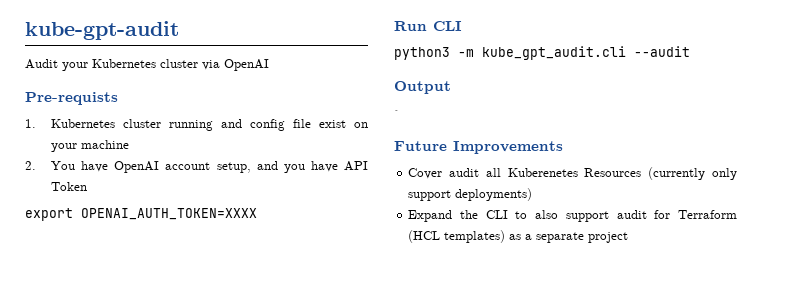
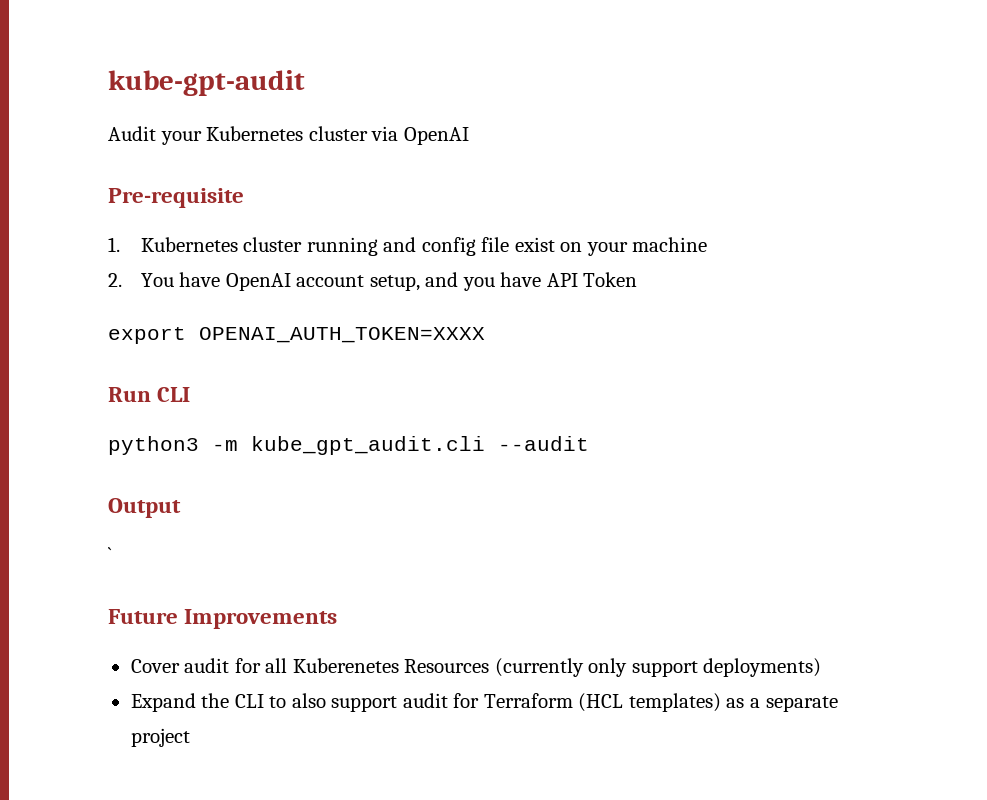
- Pre-requists
+ Pre-requisite
- Cover audit all Kuberenetes Resources (currently only support deployments)
+ Cover audit for all Kuberenetes Resources (currently only support deployments)

